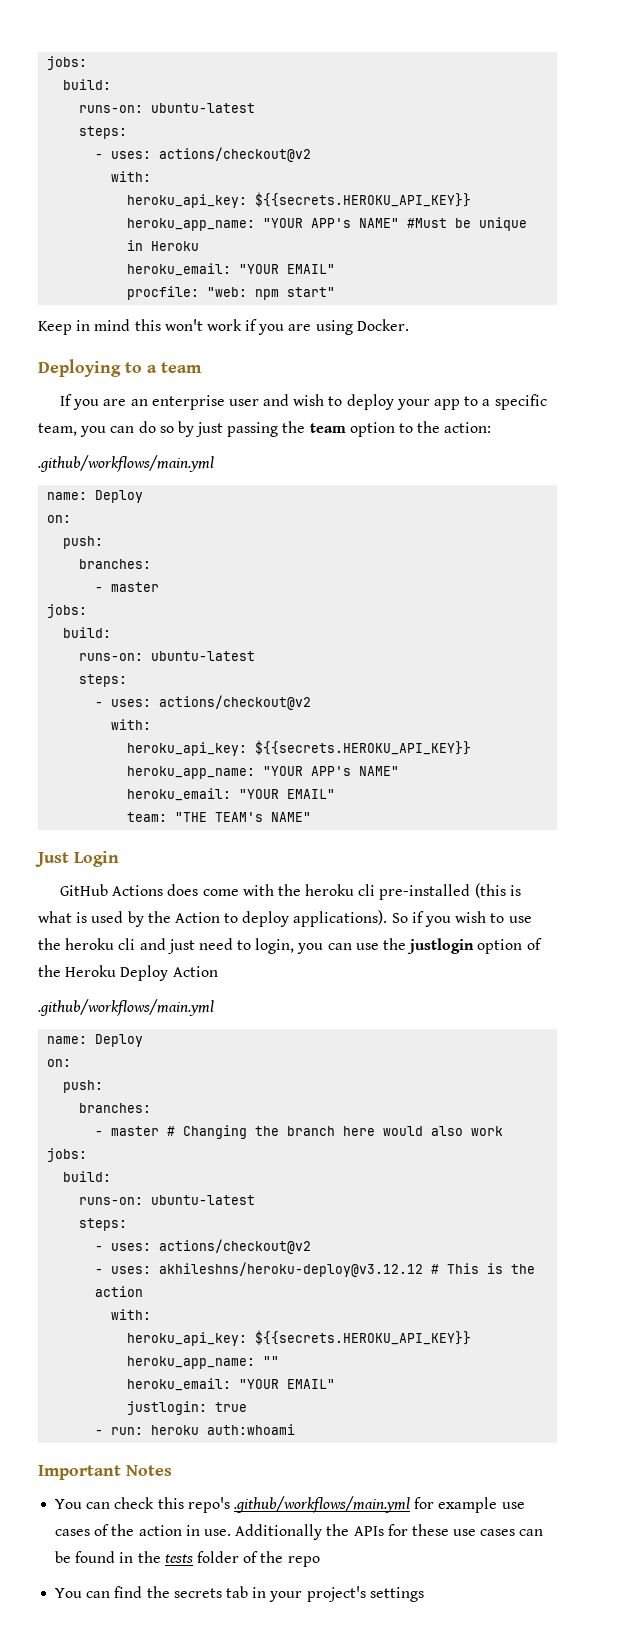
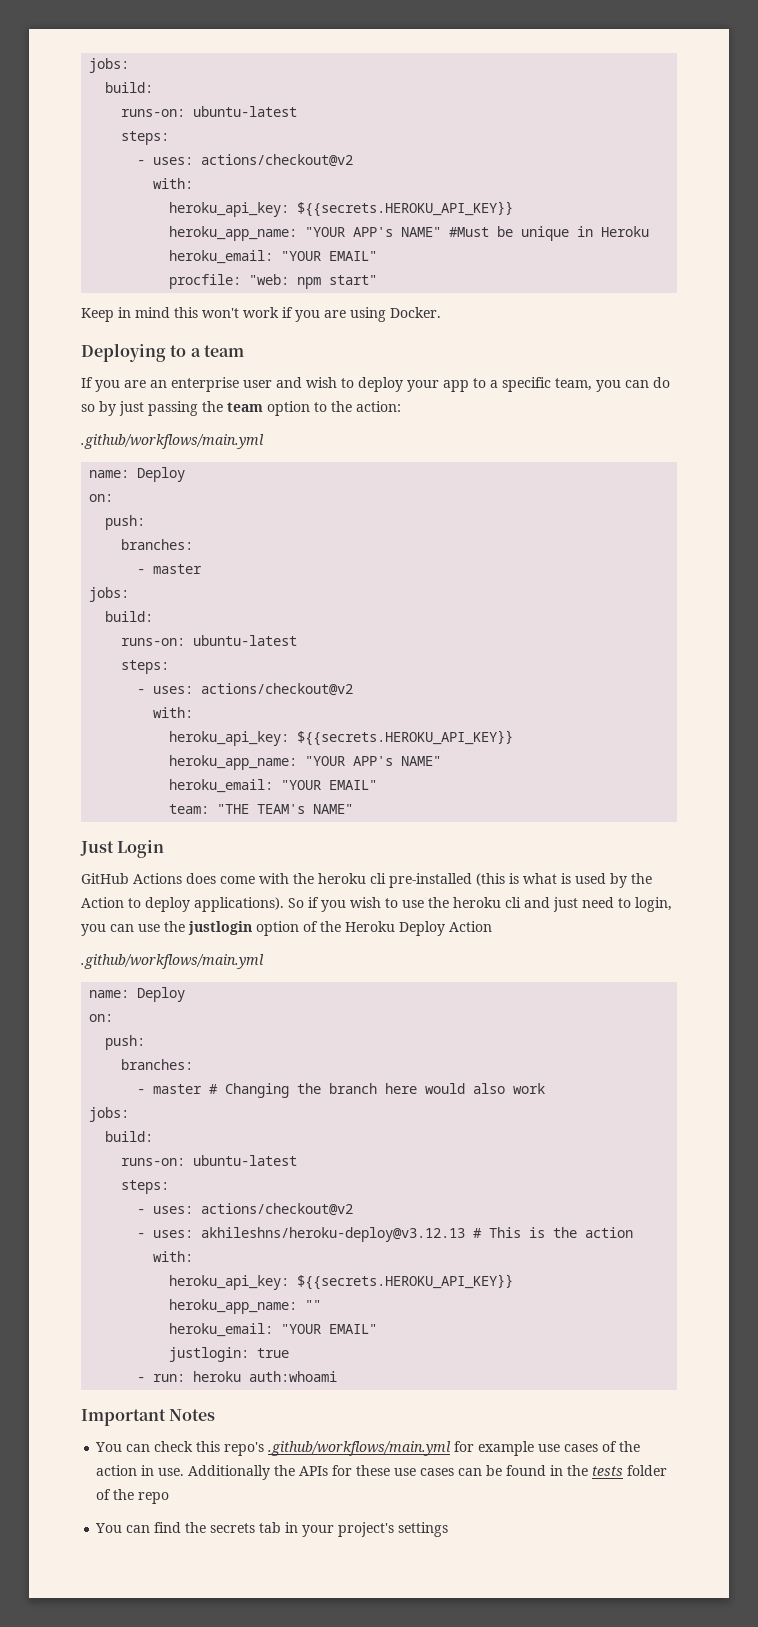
- - uses: akhileshns/heroku-deploy@v3.12.12 # This is the action
+ - uses: akhileshns/heroku-deploy@v3.12.13 # This is the action

